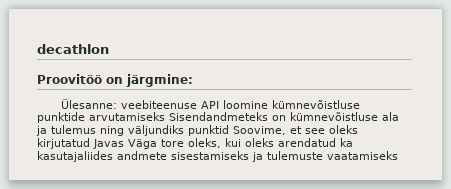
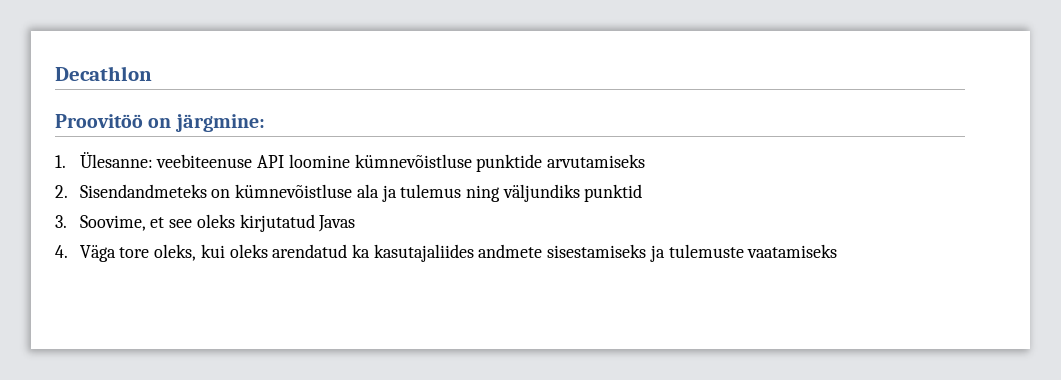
- decathlon
+ Decathlon
- Ülesanne: veebiteenuse API loomine kümnevõistluse punktide arvutamiseks Sisendandmeteks on kümnevõistluse ala ja tulemus ning väljundiks punktid Soovime, et see oleks kirjutatud Javas Väga tore oleks, kui oleks arendatud ka kasutajaliides andmete sisestamiseks ja tulemuste vaatamiseks
+ 1. Ülesanne: veebiteenuse API loomine kümnevõistluse punktide arvutamiseks
+ 2. Sisendandmeteks on kümnevõistluse ala ja tulemus ning väljundiks punktid
+ 3. Soovime, et see oleks kirjutatud Javas
+ 4. Väga tore oleks, kui oleks arendatud ka kasutajaliides andmete sisestamiseks ja tulemuste vaatamiseks

